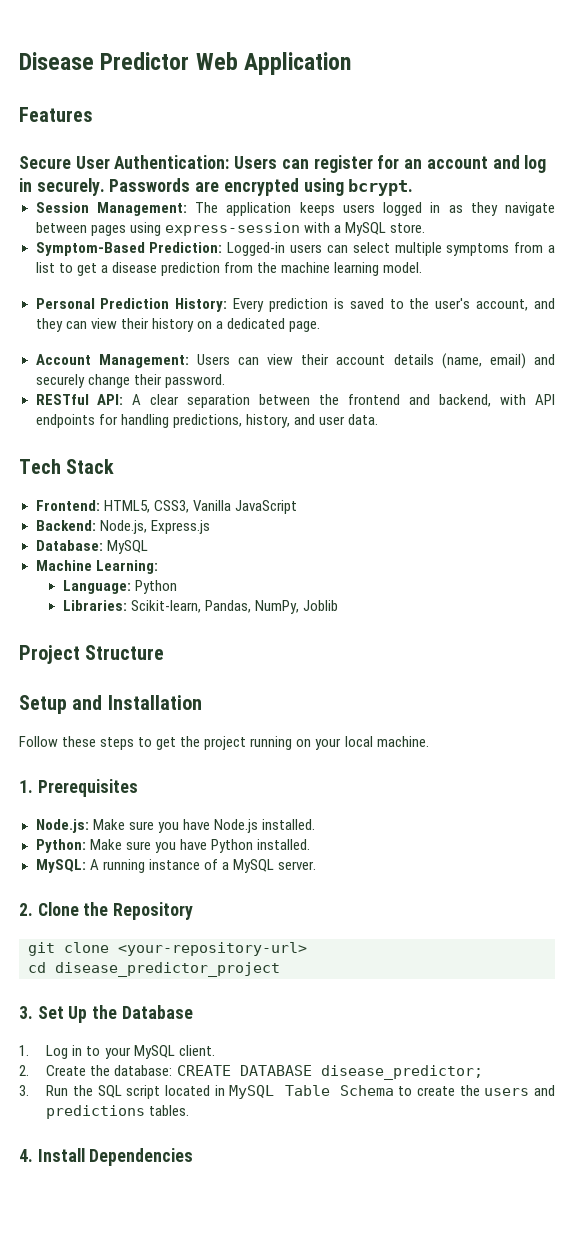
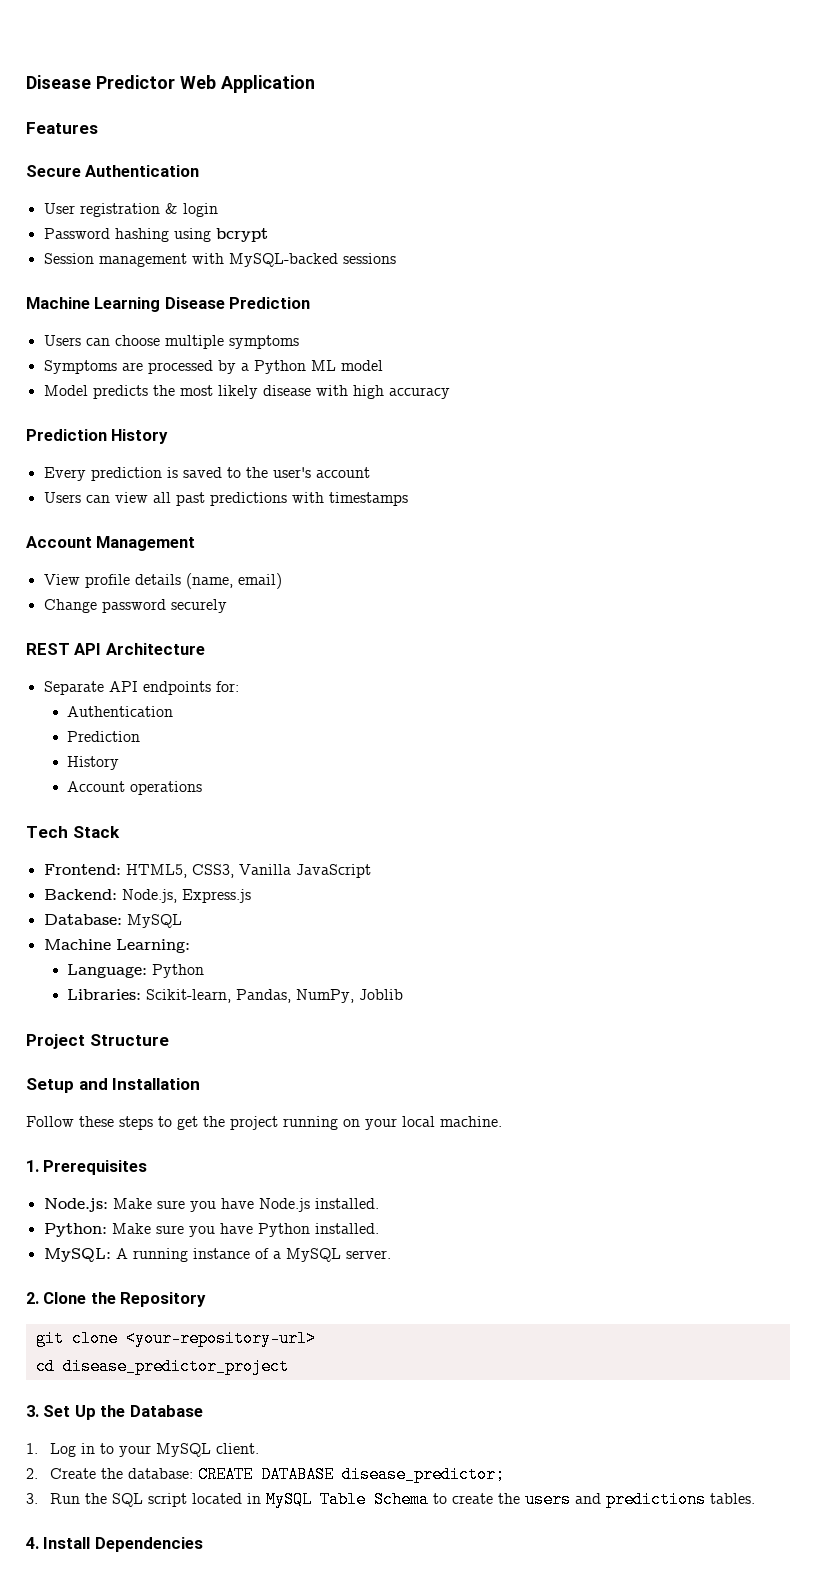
- Secure User Authentication: Users can register for an account and log in securely. Passwords are encrypted using bcrypt.
- Session Management: The application keeps users logged in as they navigate between pages using express-session with a MySQL store.
- Symptom-Based Prediction: Logged-in users can select multiple symptoms from a list to get a disease prediction from the machine learning model.
- Personal Prediction History: Every prediction is saved to the user's account, and they can view their history on a dedicated page.
- Account Management: Users can view their account details (name, email) and securely change their password.
- RESTful API: A clear separation between the frontend and backend, with API endpoints for handling predictions, history, and user data.
+ Secure Authentication
+ User registration & login
+ Password hashing using bcrypt
+ Session management with MySQL-backed sessions
+ Machine Learning Disease Prediction
+ Users can choose multiple symptoms
+ Symptoms are processed by a Python ML model
+ Model predicts the most likely disease with high accuracy
+ Prediction History
+ Every prediction is saved to the user's account
+ Users can view all past predictions with timestamps
+ Account Management
+ View profile details (name, email)
+ Change password securely
+ REST API Architecture
+ Separate API endpoints for:
+ Authentication
+ Prediction
+ History
+ Account operations

